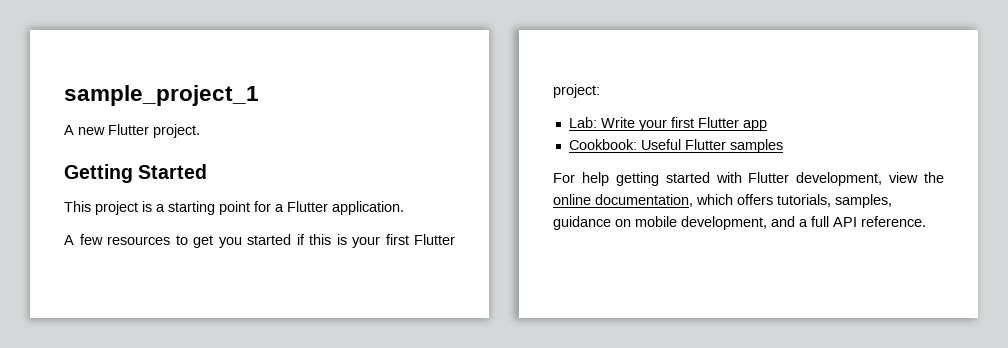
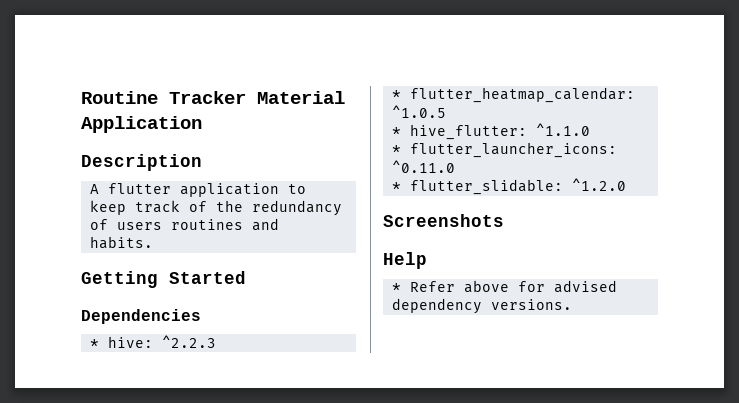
- sample_project_1
- A new Flutter project.
+ Routine Tracker Material Application
+ Description
+ A flutter application to keep track of the redundancy of users routines and habits.
  Getting Started
- This project is a starting point for a Flutter application.
- A few resources to get you started if this is your first Flutter project:
- Lab: Write your first Flutter app
- Cookbook: Useful Flutter samples
- For help getting started with Flutter development, view the online documentation, which offers tutorials, samples, guidance on mobile development, and a full API reference.
+ Dependencies
+ * hive: ^2.2.3
+ * flutter_heatmap_calendar: ^1.0.5
+ * hive_flutter: ^1.1.0
+ * flutter_launcher_icons: ^0.11.0
+ * flutter_slidable: ^1.2.0
+ Screenshots
+ Help
+ * Refer above for advised dependency versions.

